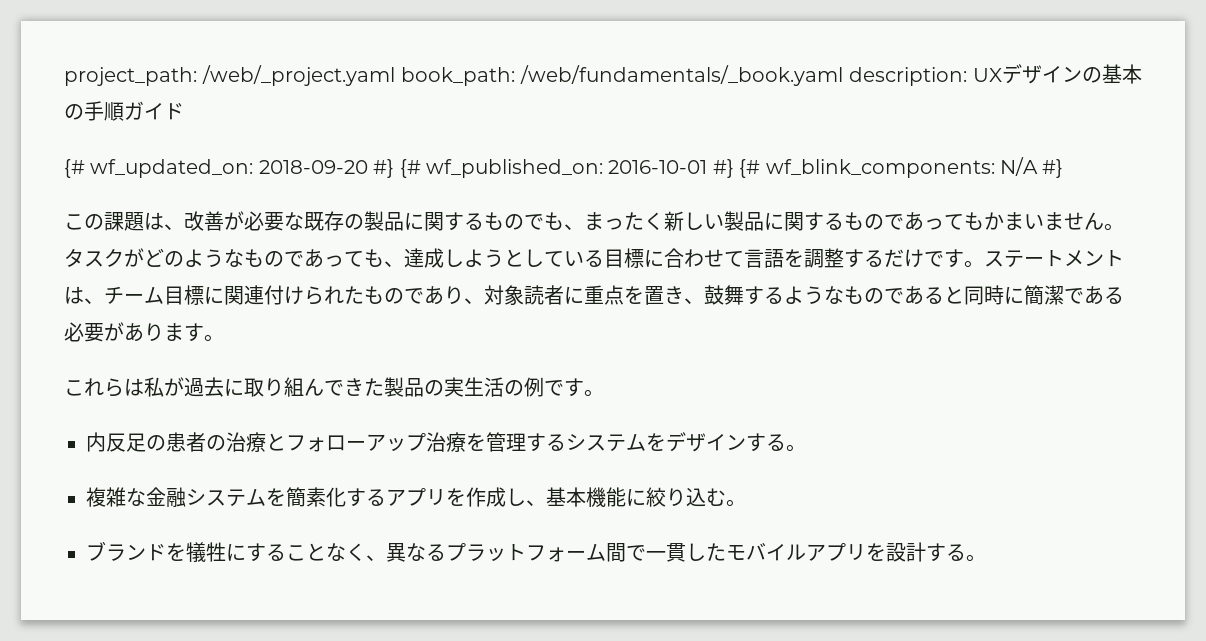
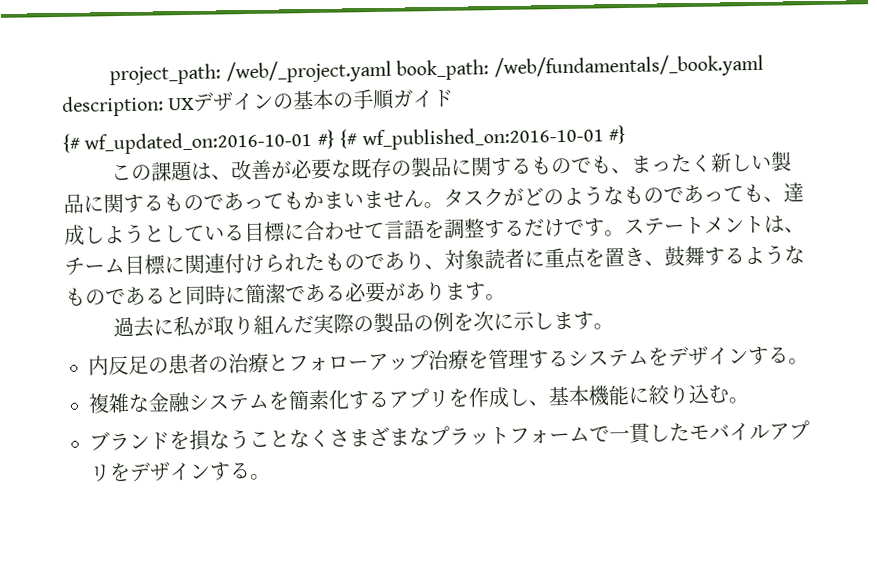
- {# wf_updated_on: 2018-09-20 #} {# wf_published_on: 2016-10-01 #} {# wf_blink_components: N/A #}
+ {# wf_updated_on:2016-10-01 #} {# wf_published_on:2016-10-01 #}
- これらは私が過去に取り組んできた製品の実生活の例です。
+ 過去に私が取り組んだ実際の製品の例を次に示します。
- ブランドを犠牲にすることなく、異なるプラットフォーム間で一貫したモバイルアプリを設計する。
+ ブランドを損なうことなくさまざまなプラットフォームで一貫したモバイルアプリをデザインする。

